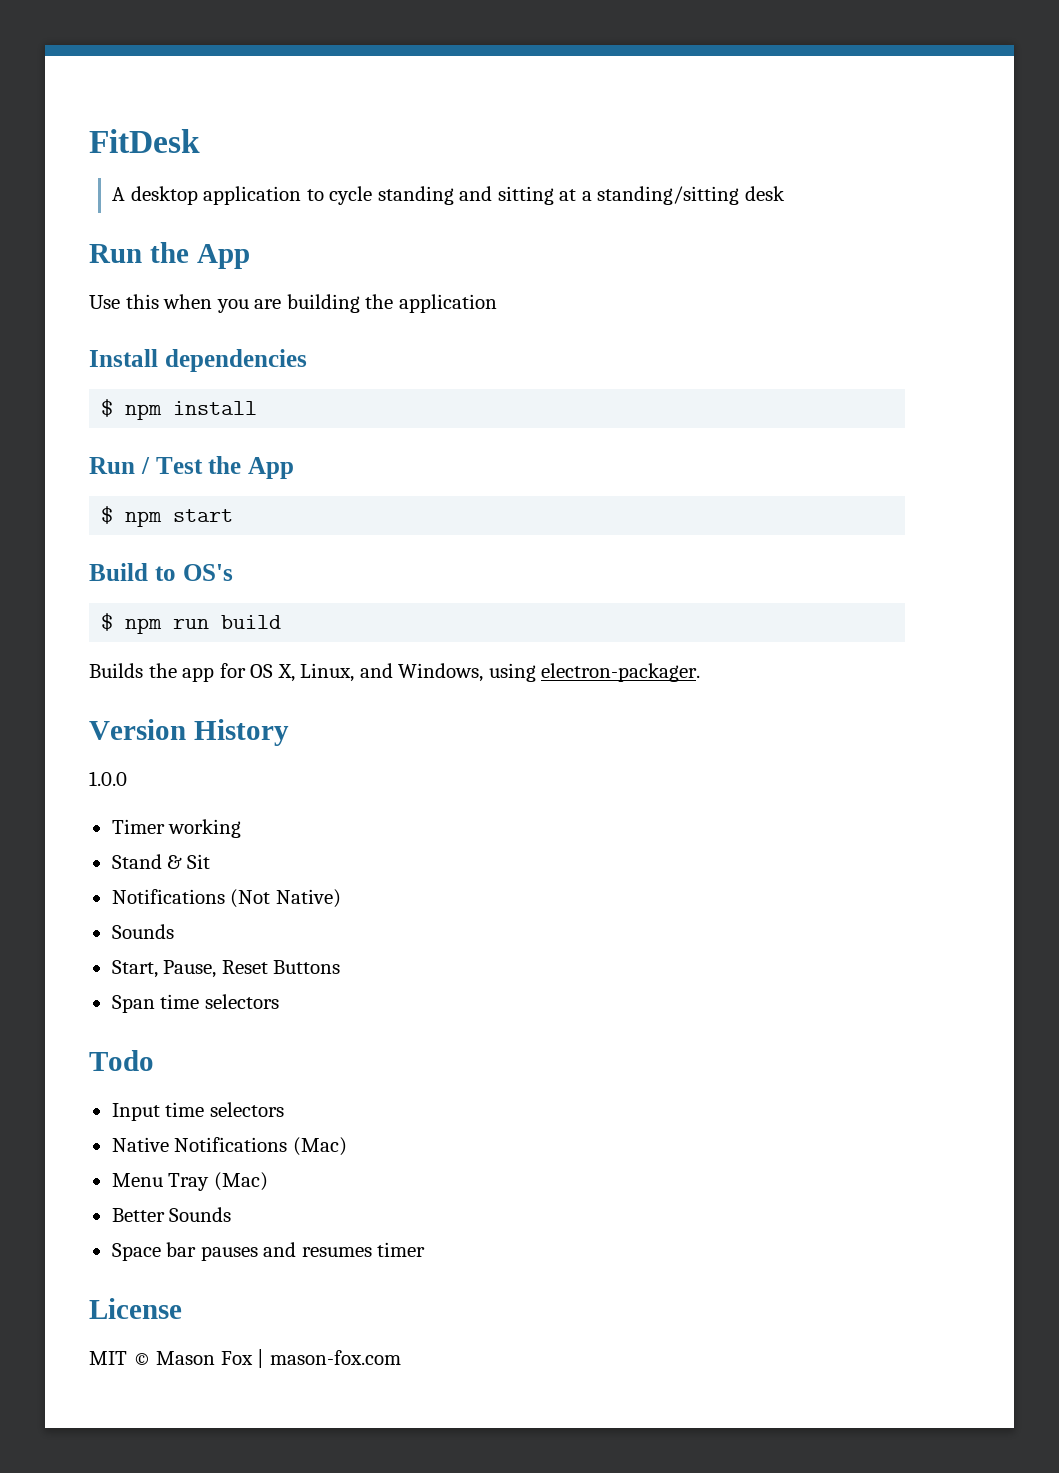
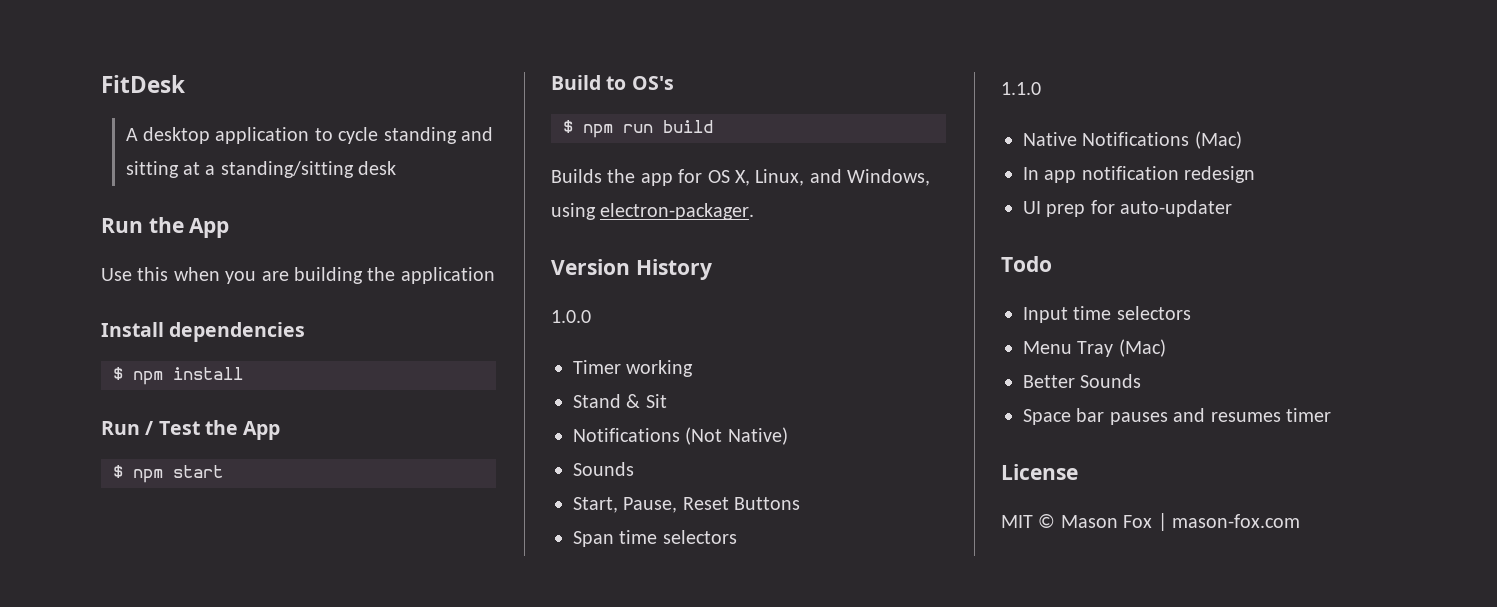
+ 1.1.0
+ Native Notifications (Mac)
+ In app notification redesign
+ UI prep for auto-updater
- Native Notifications (Mac)

